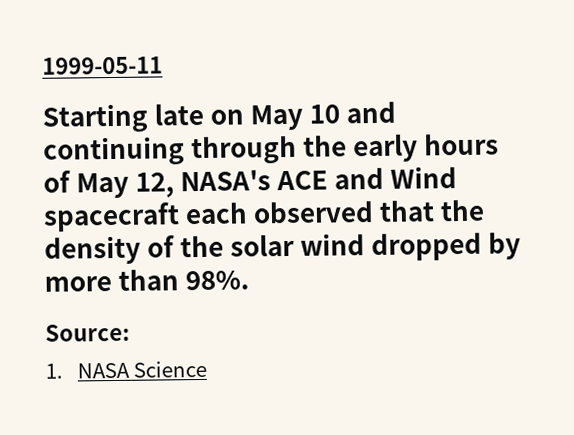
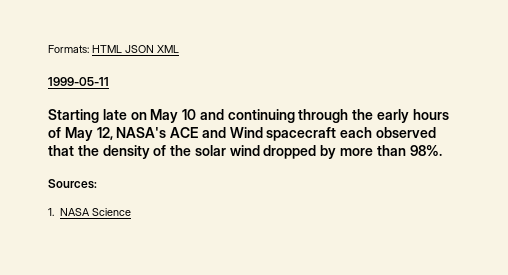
+ Formats: HTML JSON XML
- Source:
+ Sources:

